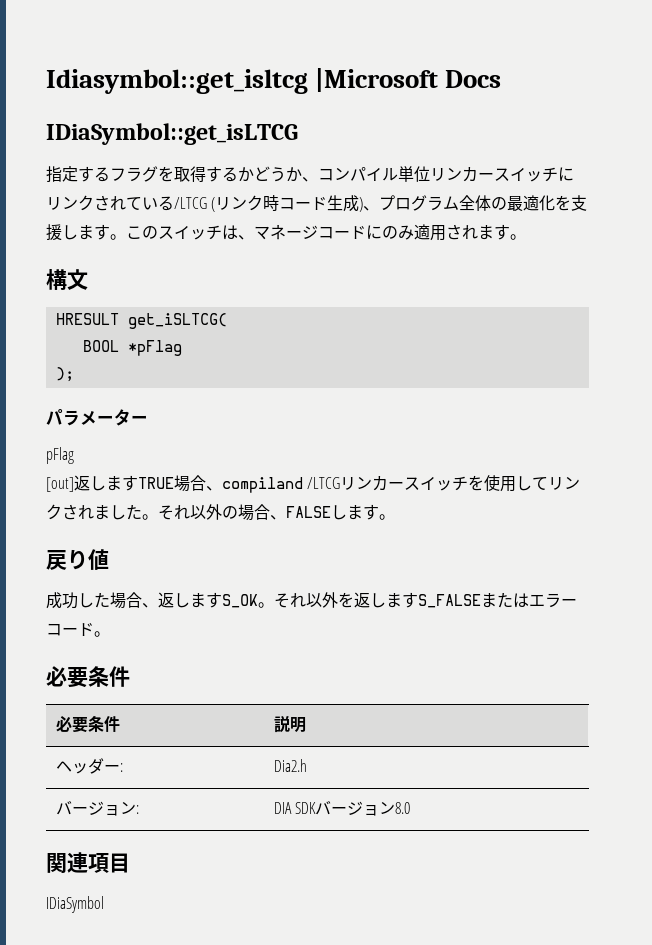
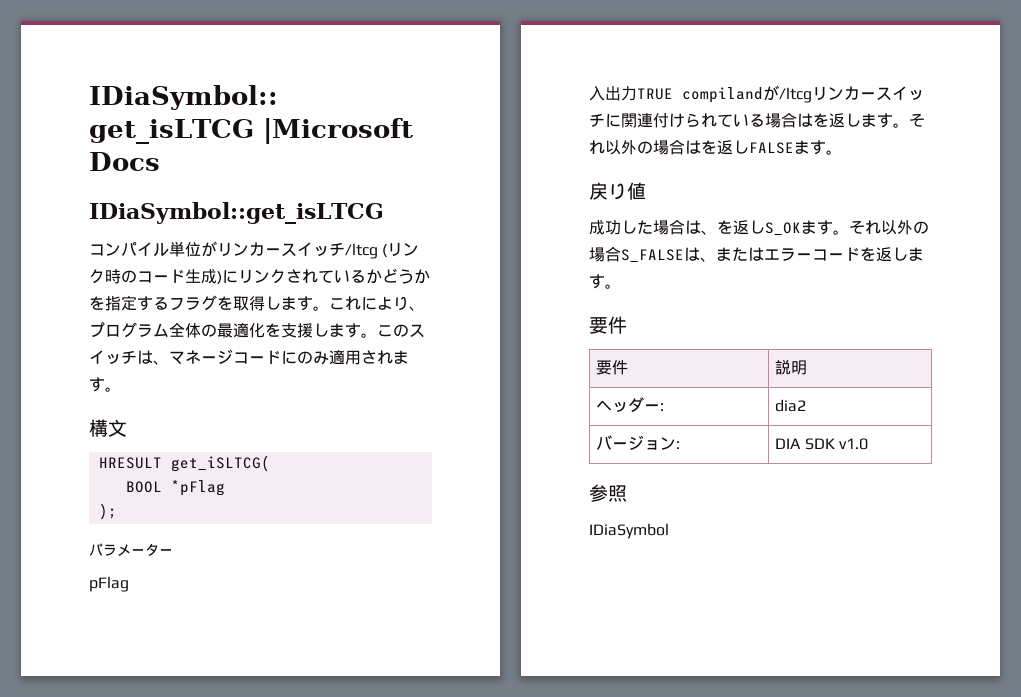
- Idiasymbol::get_isltcg |Microsoft Docs
+ IDiaSymbol:: get_isLTCG |Microsoft Docs
- 指定するフラグを取得するかどうか、コンパイル単位リンカースイッチにリンクされている/LTCG (リンク時コード生成)、プログラム全体の最適化を支援します。
+ コンパイル単位がリンカースイッチ/ltcg (リンク時のコード生成)にリンクされているかどうかを指定するフラグを取得します。これにより、プログラム全体の最適化を支援します。
- [out]返しますTRUE場合、compiland /LTCGリンカースイッチを使用してリンクされました。それ以外の場合、FALSEします。
+ 入出力TRUE compilandが/ltcgリンカースイッチに関連付けられている場合はを返します。それ以外の場合はを返しFALSEます。
- 成功した場合、返しますS_OK。それ以外を返しますS_FALSEまたはエラーコード。
- 必要条件
+ 成功した場合は、を返しS_OKます。それ以外の場合S_FALSEは、またはエラーコードを返します。
+ 要件
- 必要条件 | 説明
+ 要件 | 説明
- ヘッダー: | Dia2.h
+ ヘッダー: | dia2
- バージョン: | DIA SDKバージョン8.0
- 関連項目
+ バージョン: | DIA SDK v1.0
+ 参照

